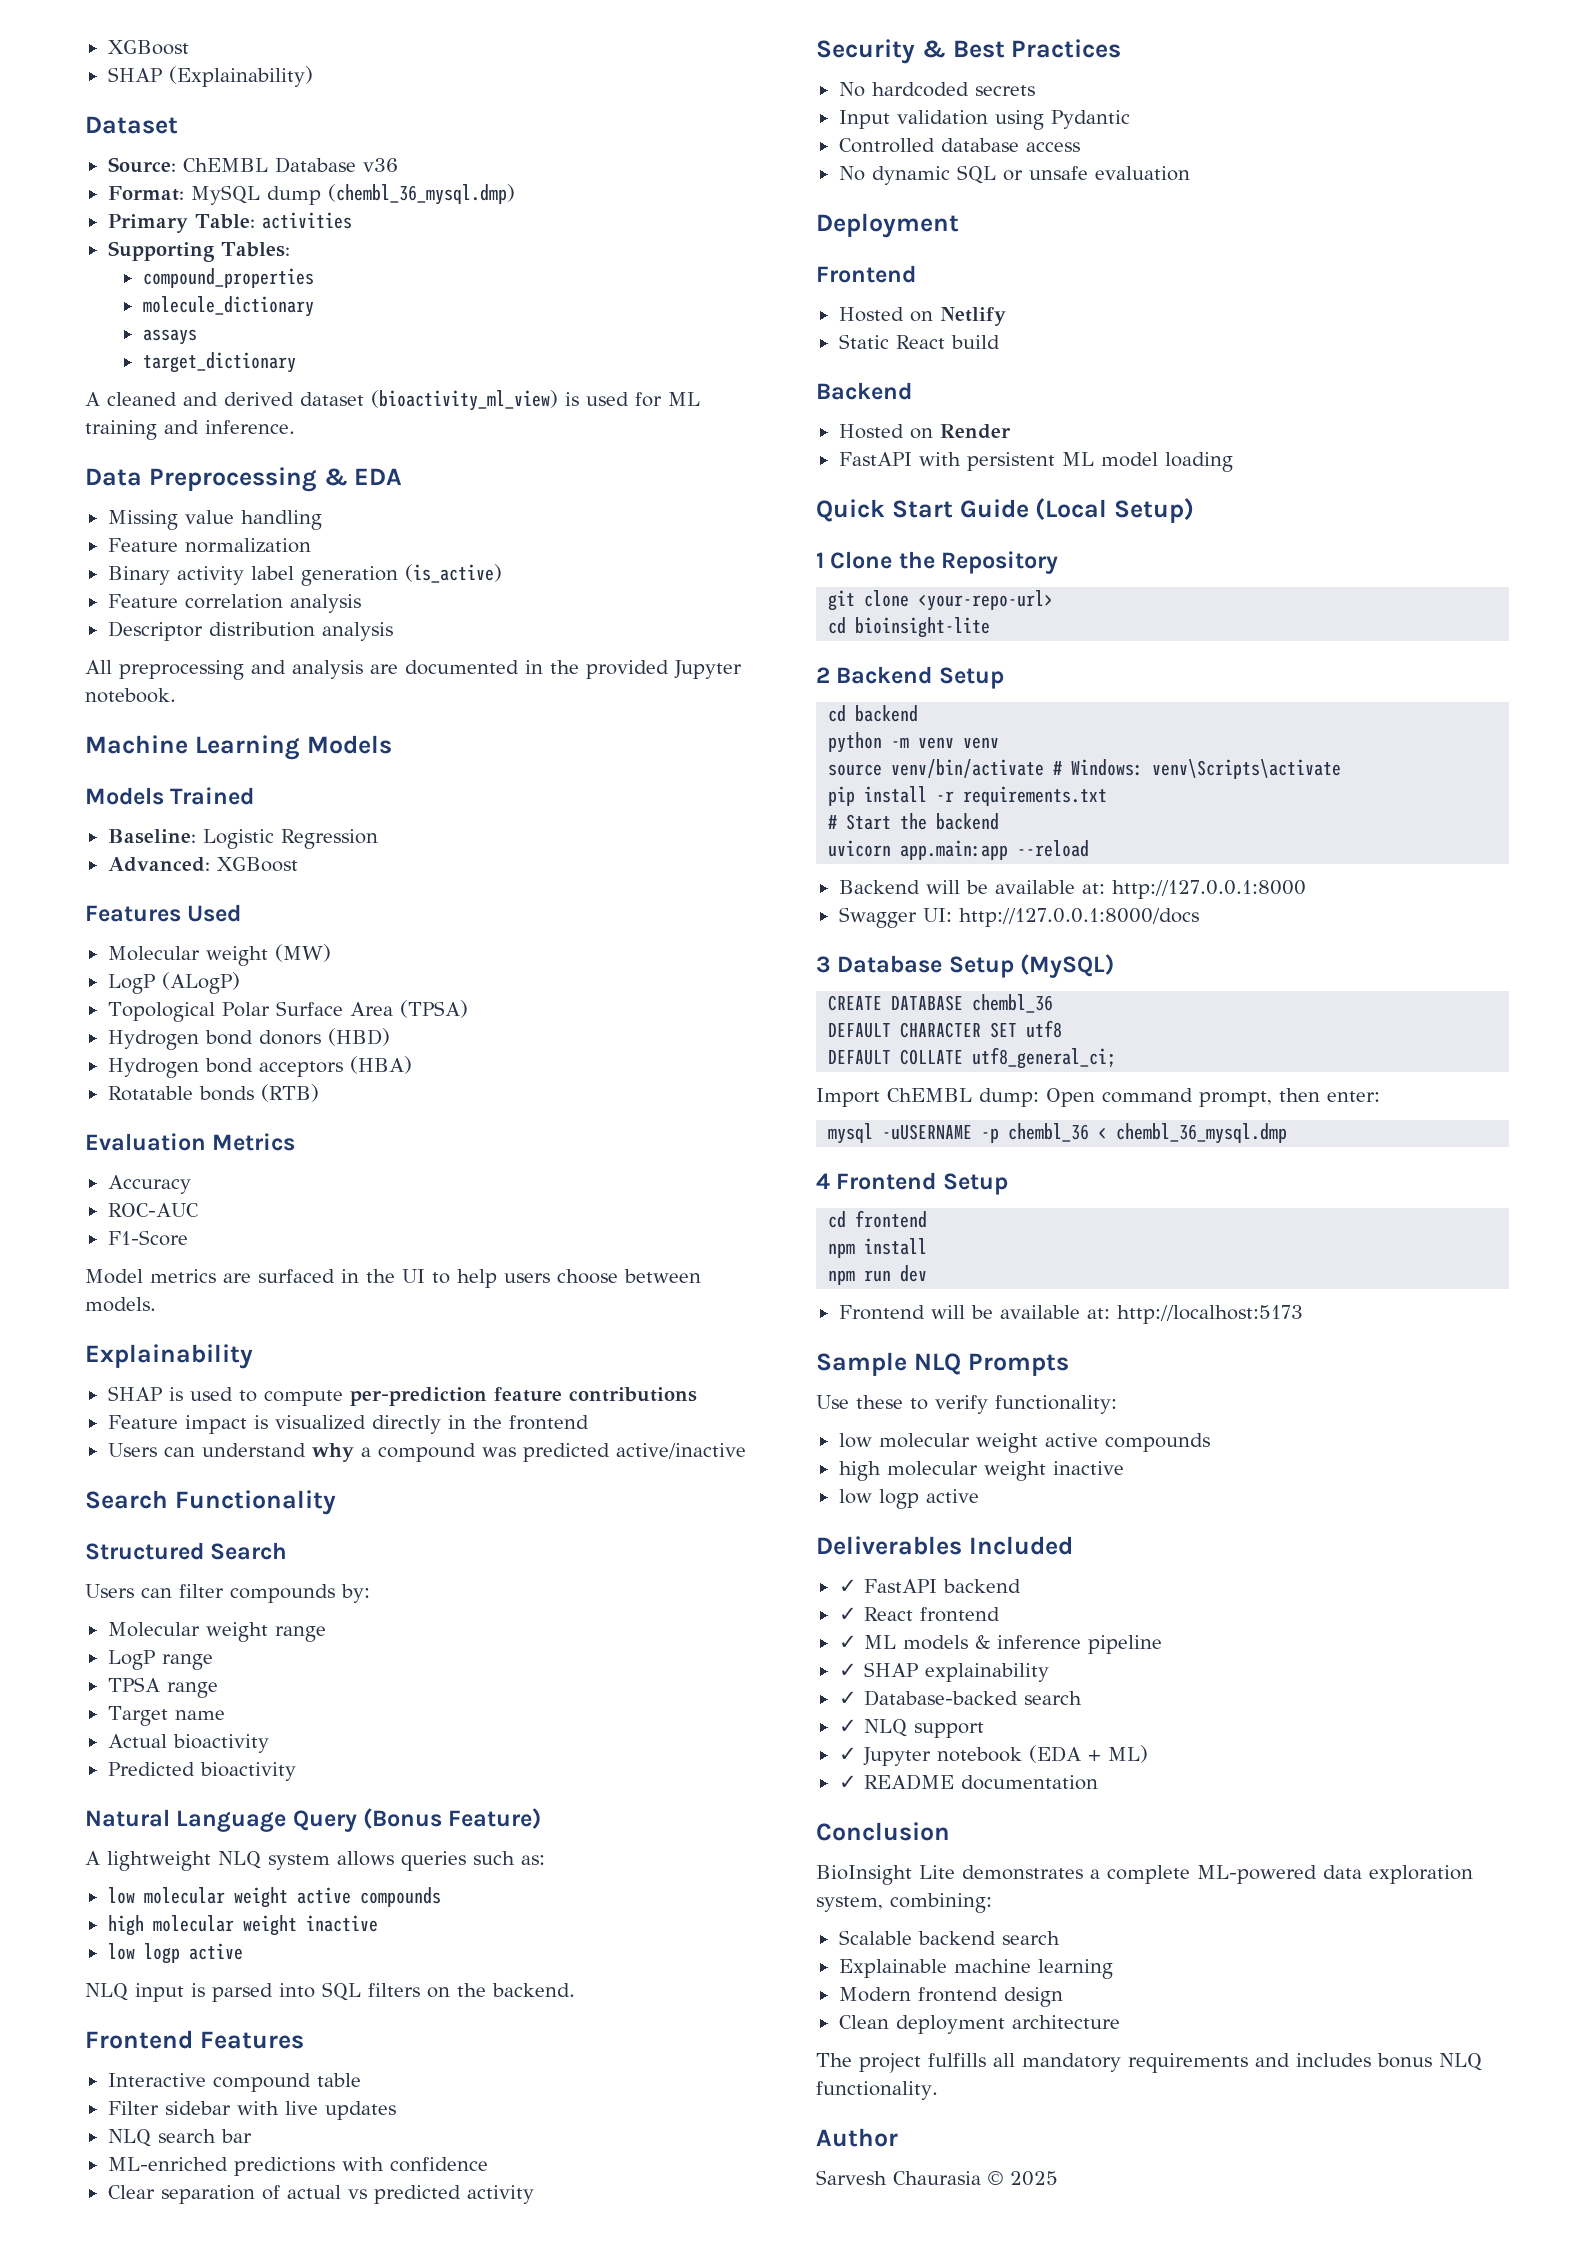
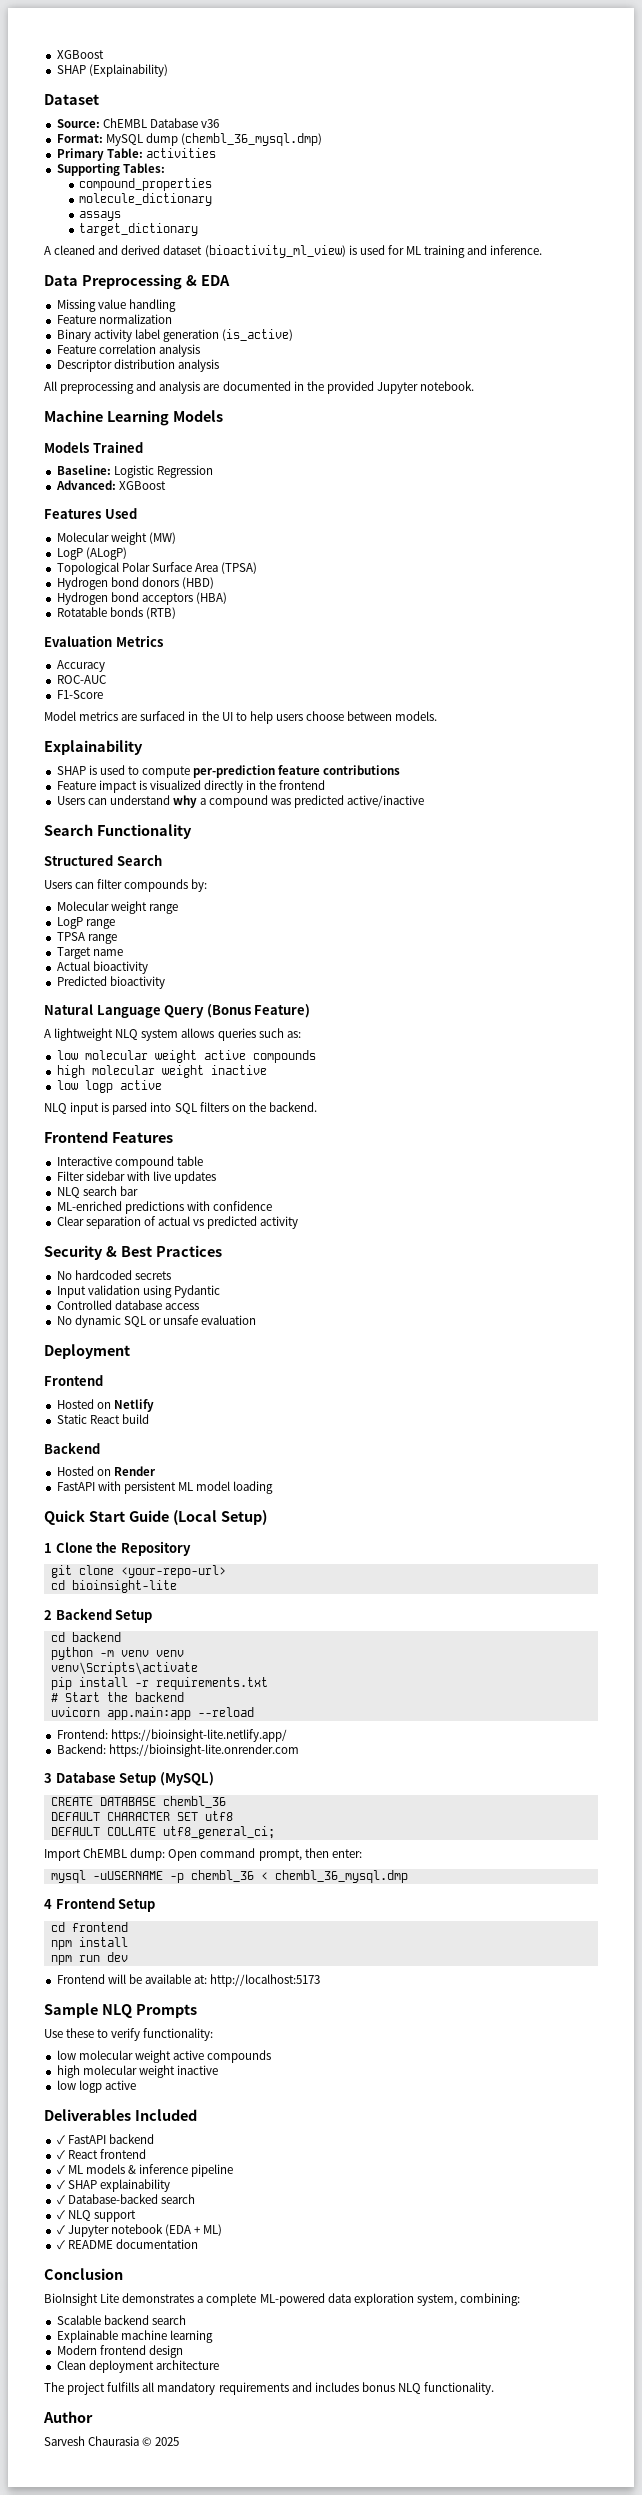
- source venv/bin/activate # Windows: venv\Scripts\activate
+ venv\Scripts\activate
- Backend will be available at: http://127.0.0.1:8000
- Swagger UI: http://127.0.0.1:8000/docs
+ Frontend: https://bioinsight-lite.netlify.app/
+ Backend: https://bioinsight-lite.onrender.com

